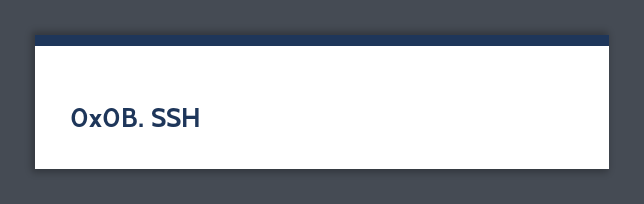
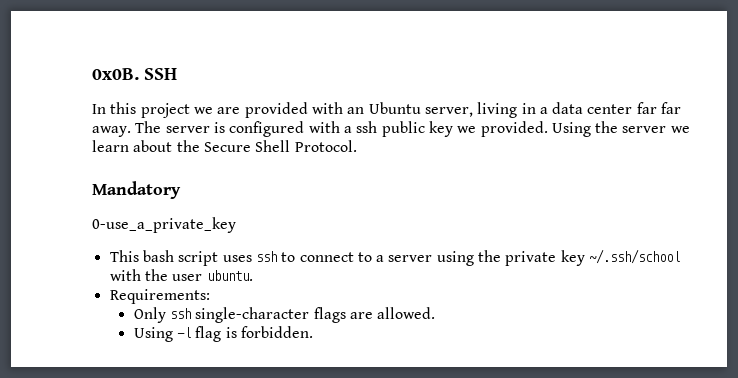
+ In this project we are provided with an Ubuntu server, living in a data center far far away. The server is configured with a ssh public key we provided. Using the server we learn about the Secure Shell Protocol.
+ Mandatory
+ 0-use_a_private_key
+ This bash script uses ssh to connect to a server using the private key ~/.ssh/school with the user ubuntu.
+ Requirements:
+ Only ssh single-character flags are allowed.
+ Using -l flag is forbidden.

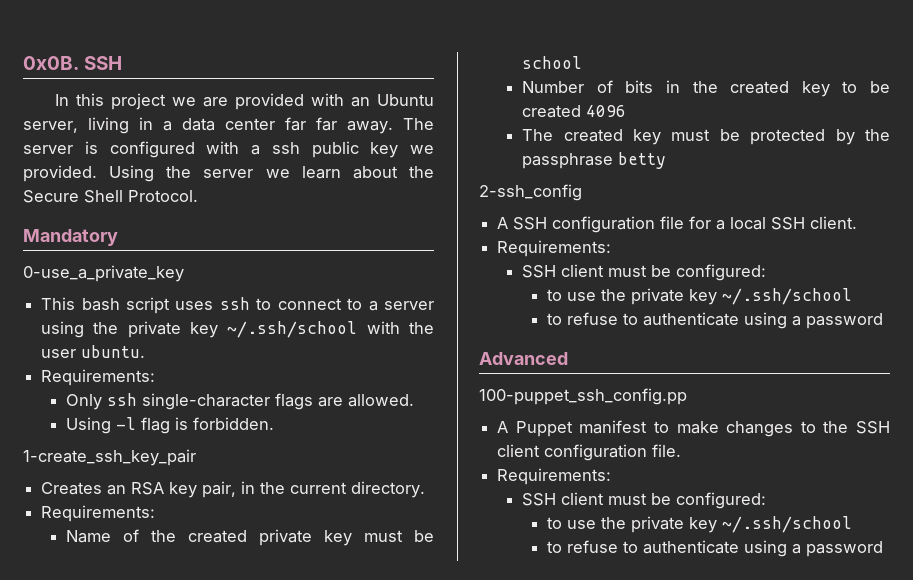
+ 1-create_ssh_key_pair
+ Creates an RSA key pair, in the current directory.
+ Requirements:
+ Name of the created private key must be school
+ Number of bits in the created key to be created 4096
+ The created key must be protected by the passphrase betty
+ 2-ssh_config
+ A SSH configuration file for a local SSH client.
+ Requirements:
+ SSH client must be configured:
+ to use the private key ~/.ssh/school
+ to refuse to authenticate using a password
+ Advanced
+ 100-puppet_ssh_config.pp
+ A Puppet manifest to make changes to the SSH client configuration file.
+ Requirements:
+ SSH client must be configured:
+ to use the private key ~/.ssh/school
+ to refuse to authenticate using a password

